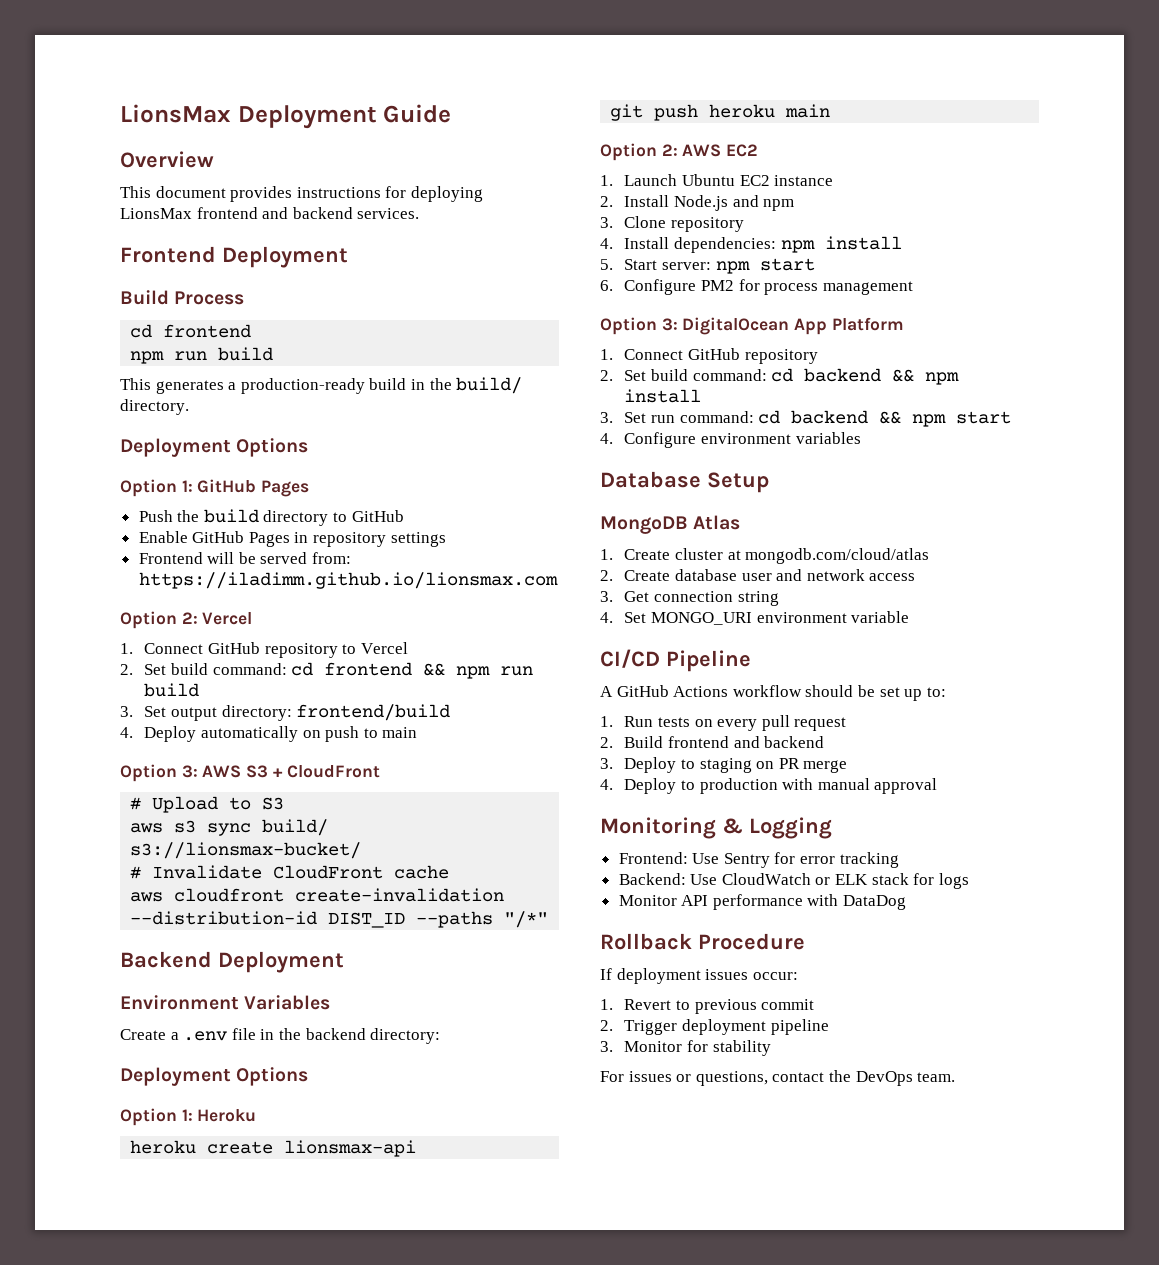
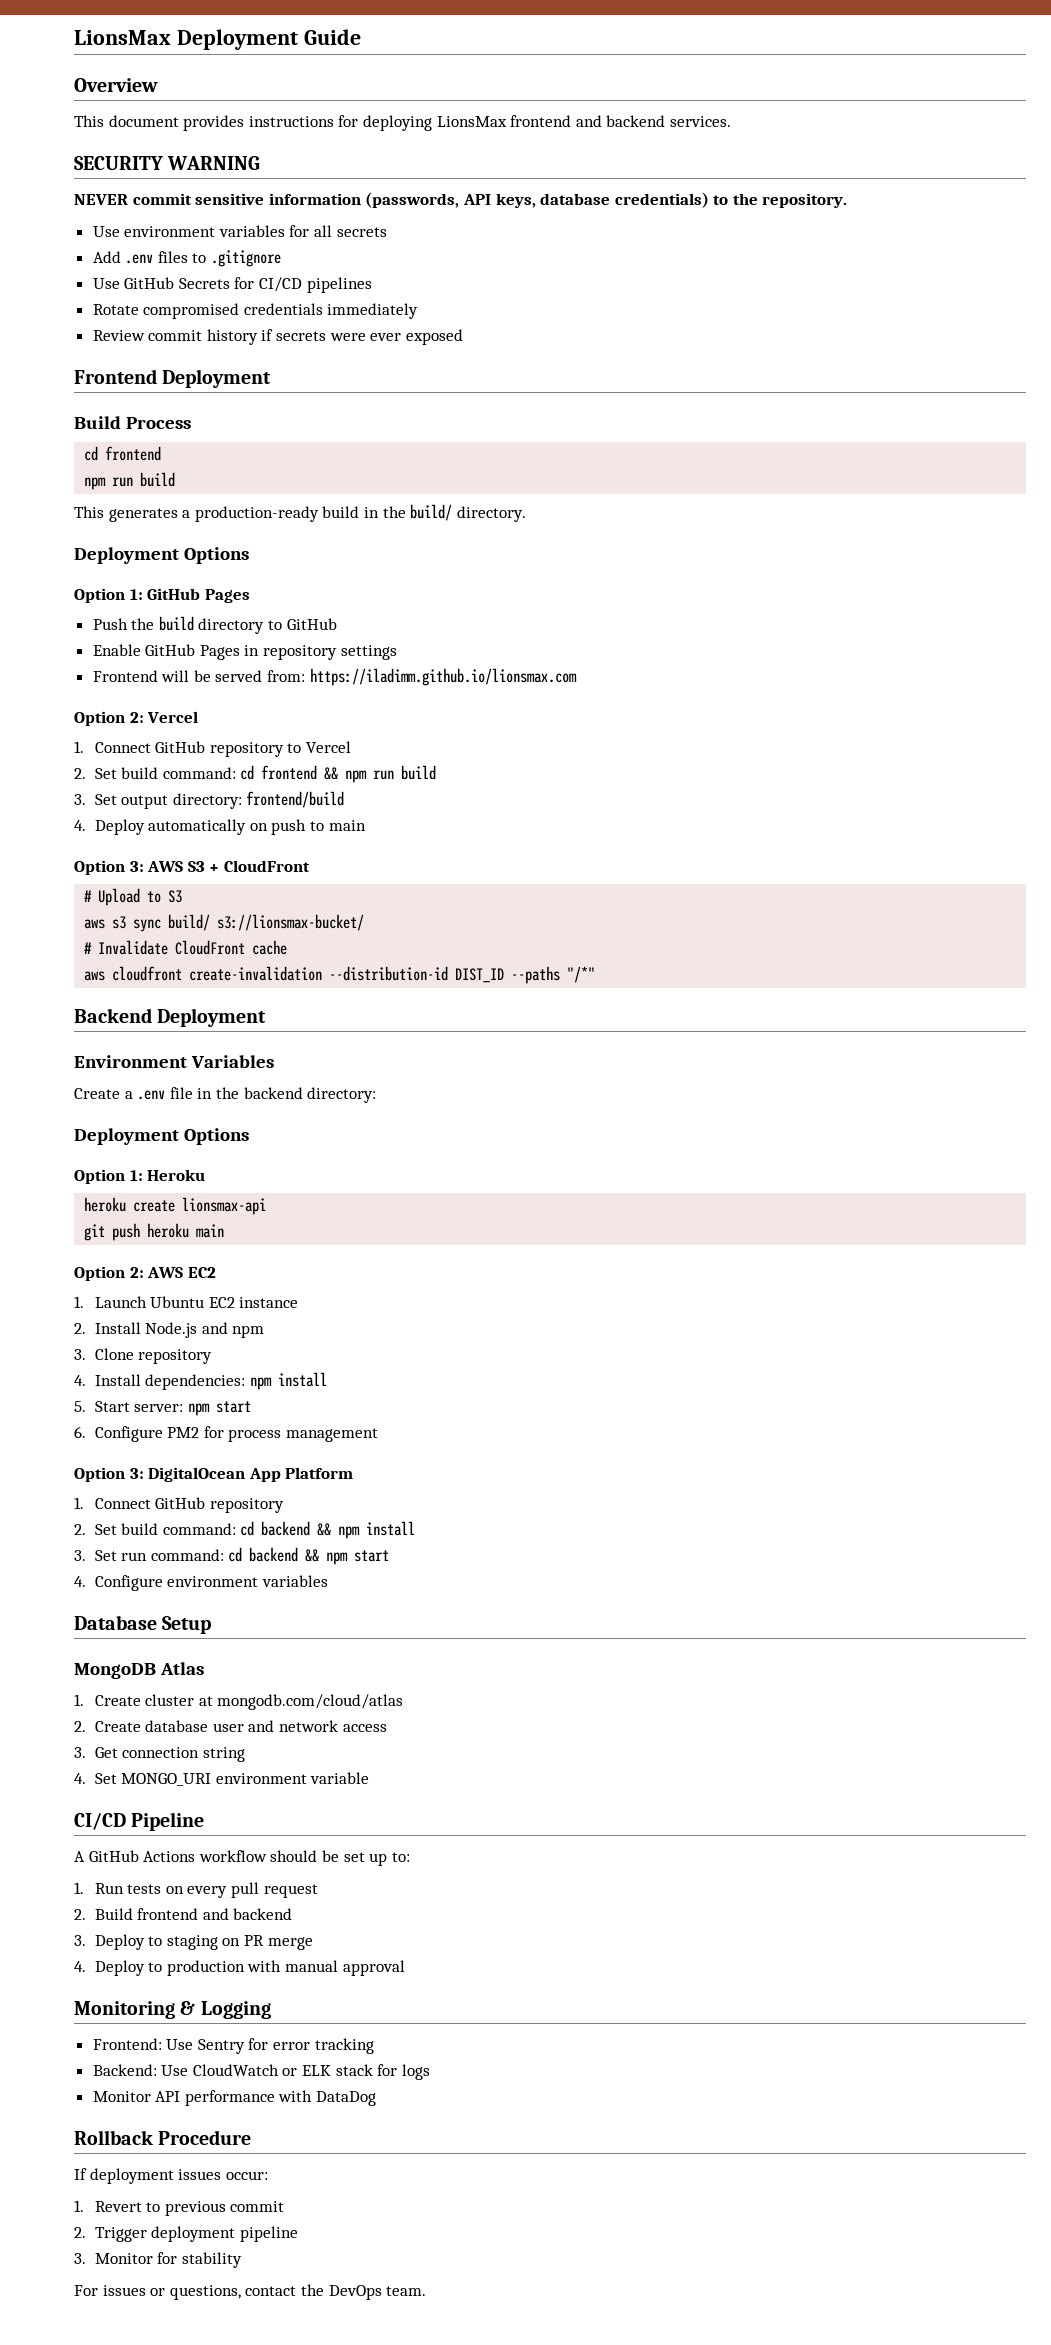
+ SECURITY WARNING
+ NEVER commit sensitive information (passwords, API keys, database credentials) to the repository.
+ Use environment variables for all secrets
+ Add .env files to .gitignore
+ Use GitHub Secrets for CI/CD pipelines
+ Rotate compromised credentials immediately
+ Review commit history if secrets were ever exposed

